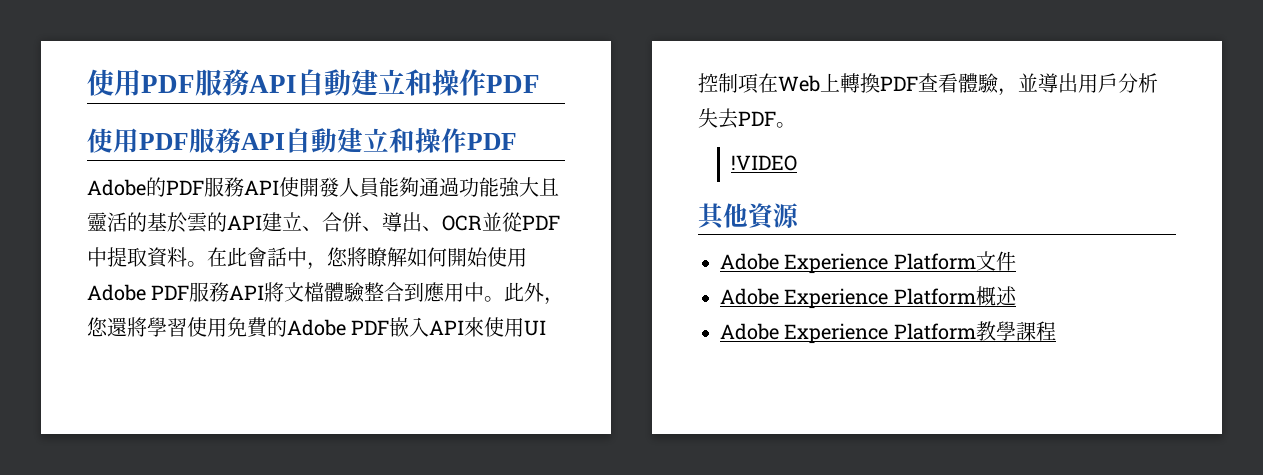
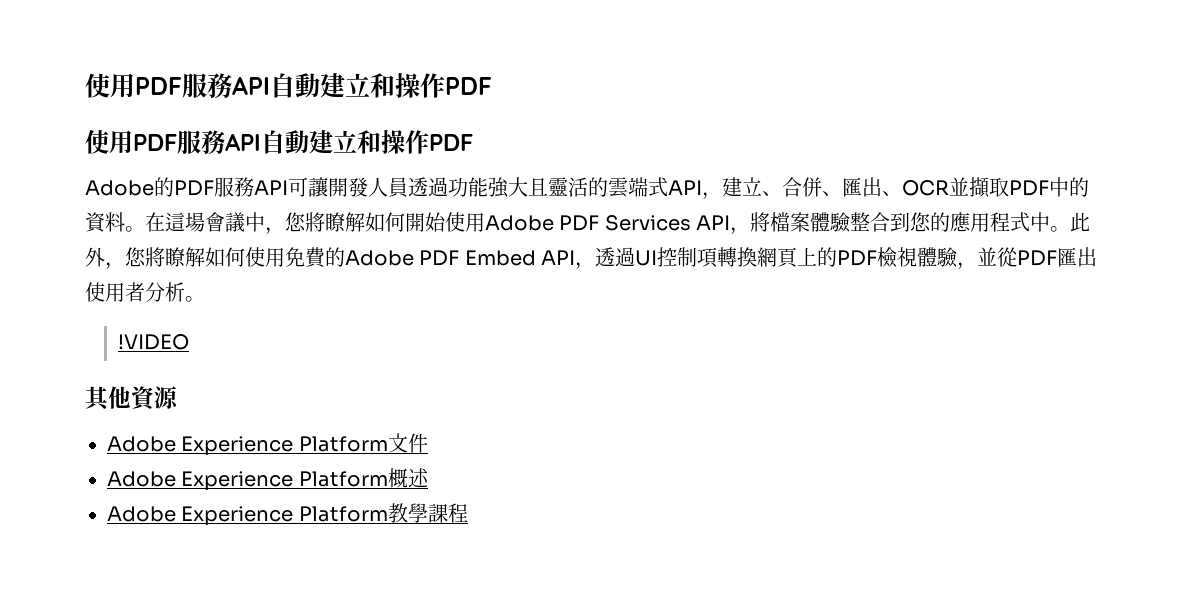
- Adobe的PDF服務API使開發人員能夠通過功能強大且靈活的基於雲的API建立、合併、導出、OCR並從PDF中提取資料。在此會話中，您將瞭解如何開始使用Adobe PDF服務API將文檔體驗整合到應用中。
+ Adobe的PDF服務API可讓開發人員透過功能強大且靈活的雲端式API，建立、合併、匯出、OCR並擷取PDF中的資料。在這場會議中，您將瞭解如何開始使用Adobe PDF Services API，將檔案體驗整合到您的應用程式中。
- 此外，您還將學習使用免費的Adobe PDF嵌入API來使用UI控制項在Web上轉換PDF查看體驗，並導出用戶分析失去PDF。
+ 此外，您將瞭解如何使用免費的Adobe PDF Embed API，透過UI控制項轉換網頁上的PDF檢視體驗，並從PDF匯出使用者分析。

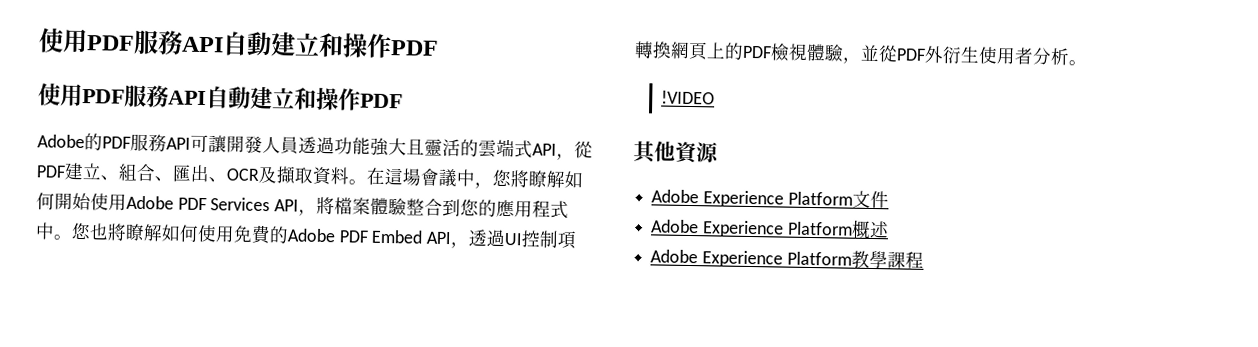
- Adobe的PDF服務API可讓開發人員透過功能強大且靈活的雲端式API，建立、合併、匯出、OCR並擷取PDF中的資料。
+ Adobe的PDF服務API可讓開發人員透過功能強大且靈活的雲端式API，從PDF建立、組合、匯出、OCR及擷取資料。
- 此外，您將瞭解如何使用免費的Adobe PDF Embed API，透過UI控制項轉換網頁上的PDF檢視體驗，並從PDF匯出使用者分析。
+ 您也將瞭解如何使用免費的Adobe PDF Embed API，透過UI控制項轉換網頁上的PDF檢視體驗，並從PDF外衍生使用者分析。

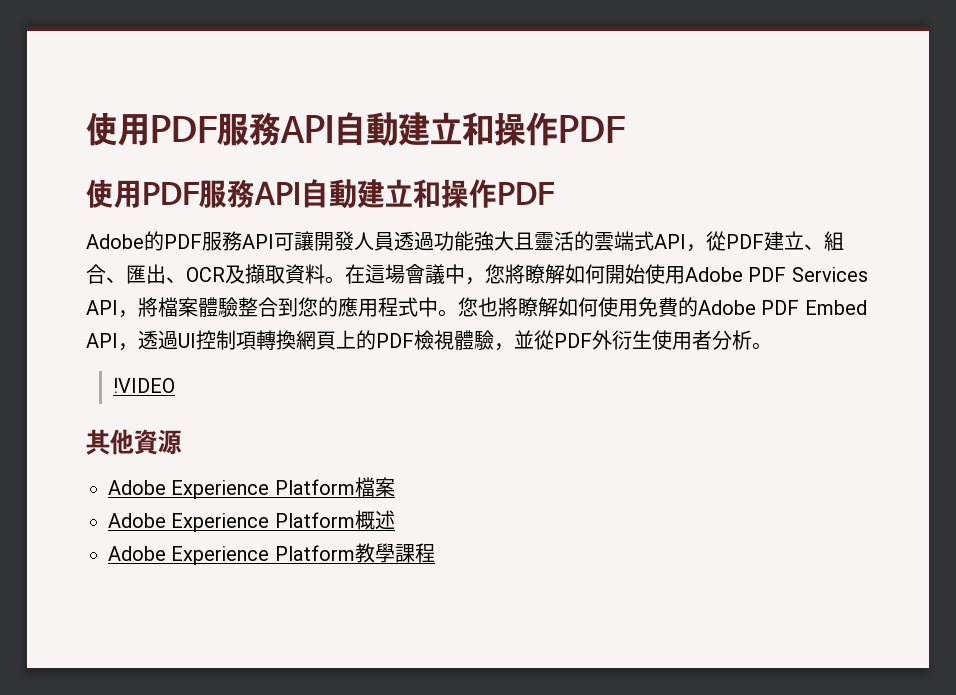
- Adobe Experience Platform文件
+ Adobe Experience Platform檔案

